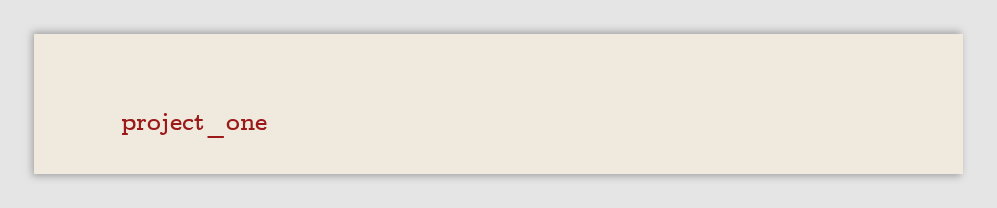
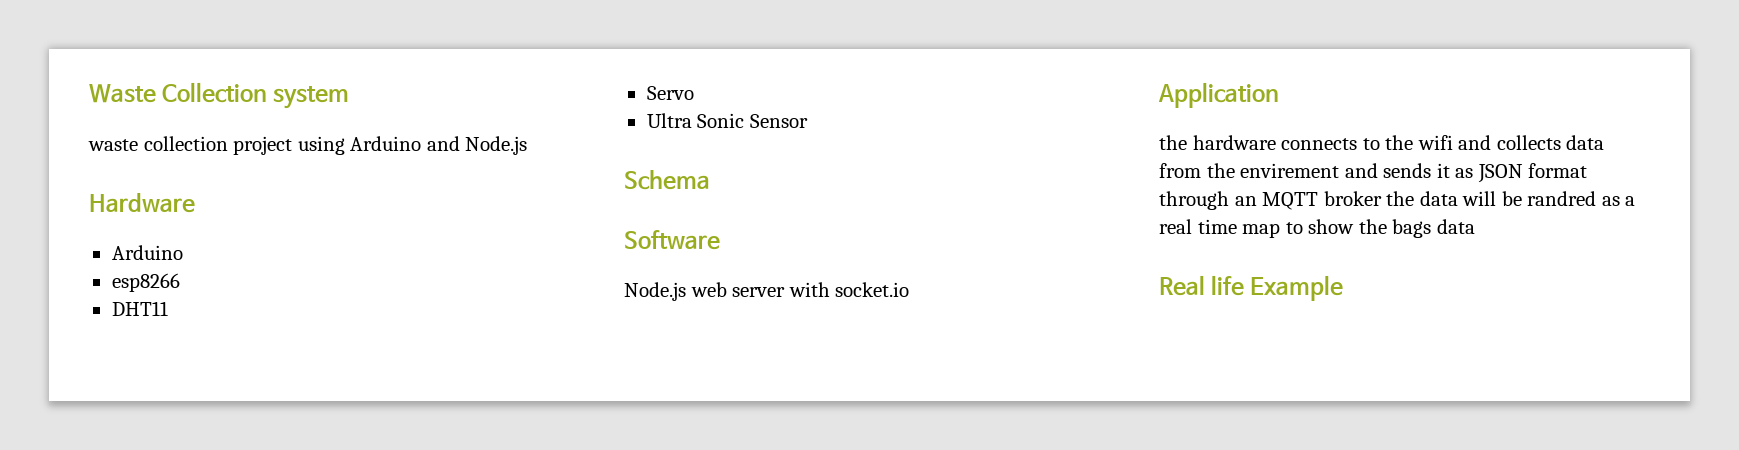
- project_one
+ Waste Collection system
+ waste collection project using Arduino and Node.js
+ Hardware
+ Arduino
+ esp8266
+ DHT11
+ Servo
+ Ultra Sonic Sensor
+ Schema
+ Software
+ Node.js web server with socket.io
+ Application
+ the hardware connects to the wifi and collects data from the envirement and sends it as JSON format through an MQTT broker the data will be randred as a real time map to show the bags data
+ Real life Example

